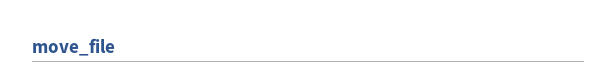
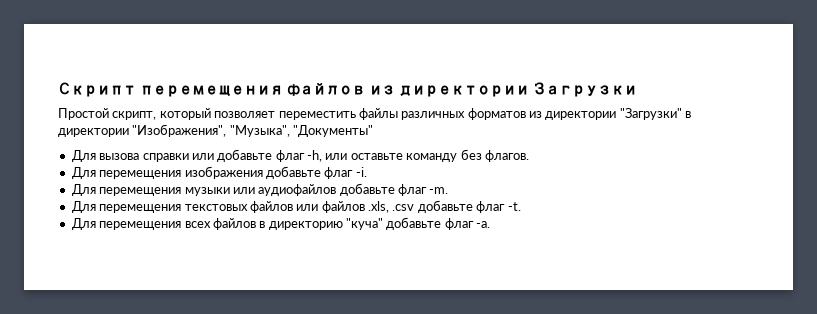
- move_file
+ Скрипт перемещения файлов из директории Загрузки
+ Простой скрипт, который позволяет переместить файлы различных форматов из директории "Загрузки" в директории "Изображения", "Музыка", "Документы"
+ Для вызова справки или добавьте флаг -h, или оставьте команду без флагов.
+ Для перемещения изображения добавьте флаг -i.
+ Для перемещения музыки или аудиофайлов добавьте флаг -m.
+ Для перемещения текстовых файлов или файлов .xls, .csv добавьте флаг -t.
+ Для перемещения всех файлов в директорию "куча" добавьте флаг -a.

